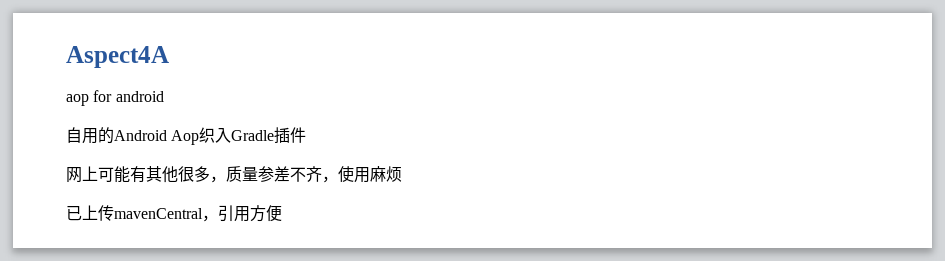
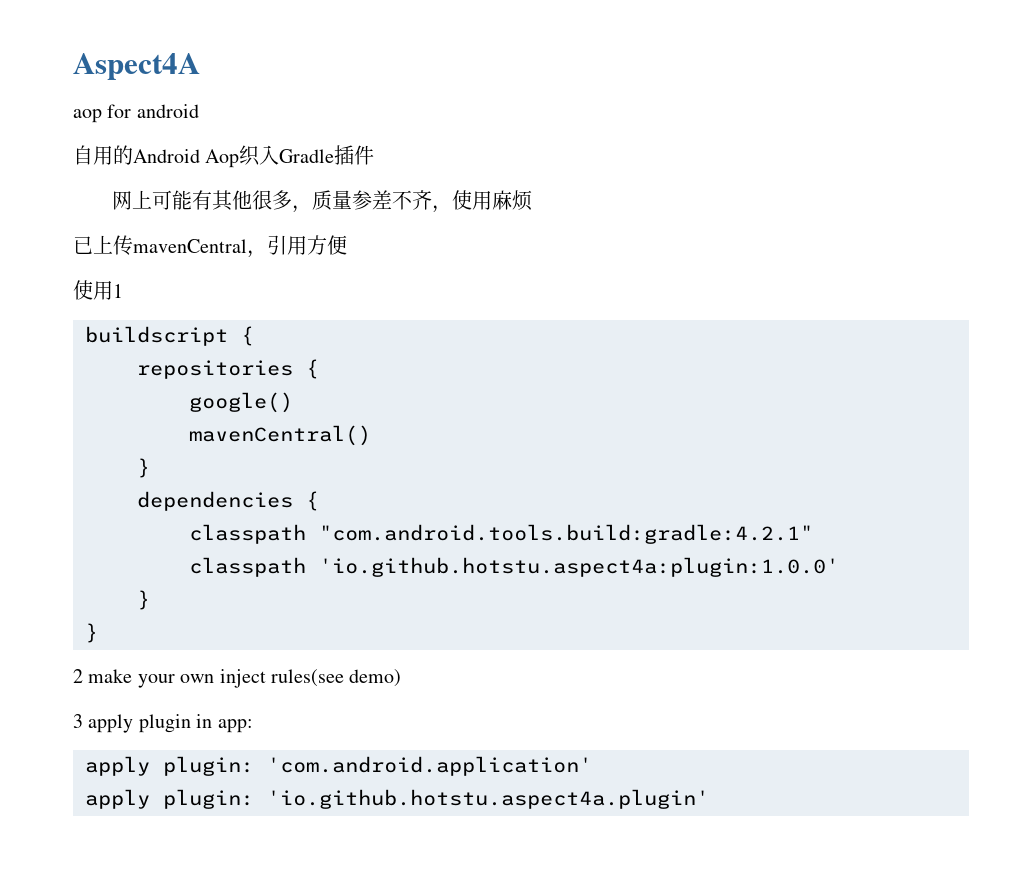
+ 使用1
+ buildscript {
+ repositories {
+ google()
+ mavenCentral()
+ }
+ dependencies {
+ classpath "com.android.tools.build:gradle:4.2.1"
+ classpath 'io.github.hotstu.aspect4a:plugin:1.0.0'
+ }
+ }
+ 2 make your own inject rules(see demo)
+ 3 apply plugin in app:
+ apply plugin: 'com.android.application'
+ apply plugin: 'io.github.hotstu.aspect4a.plugin'

